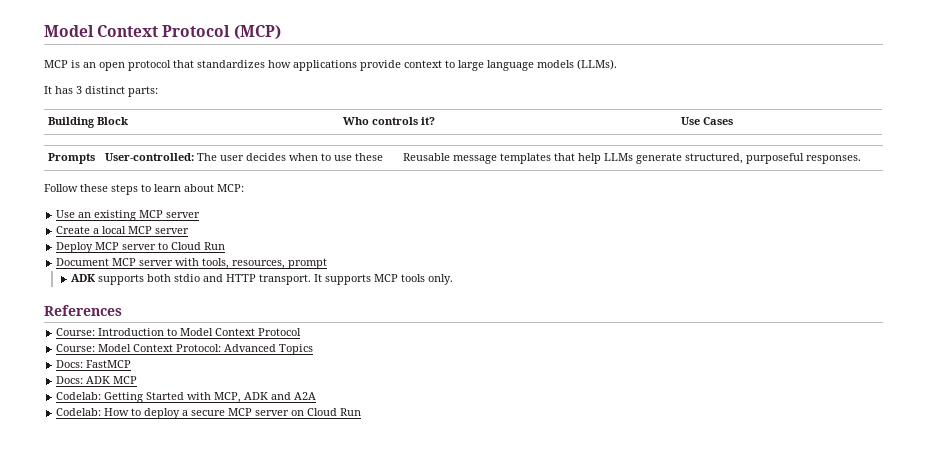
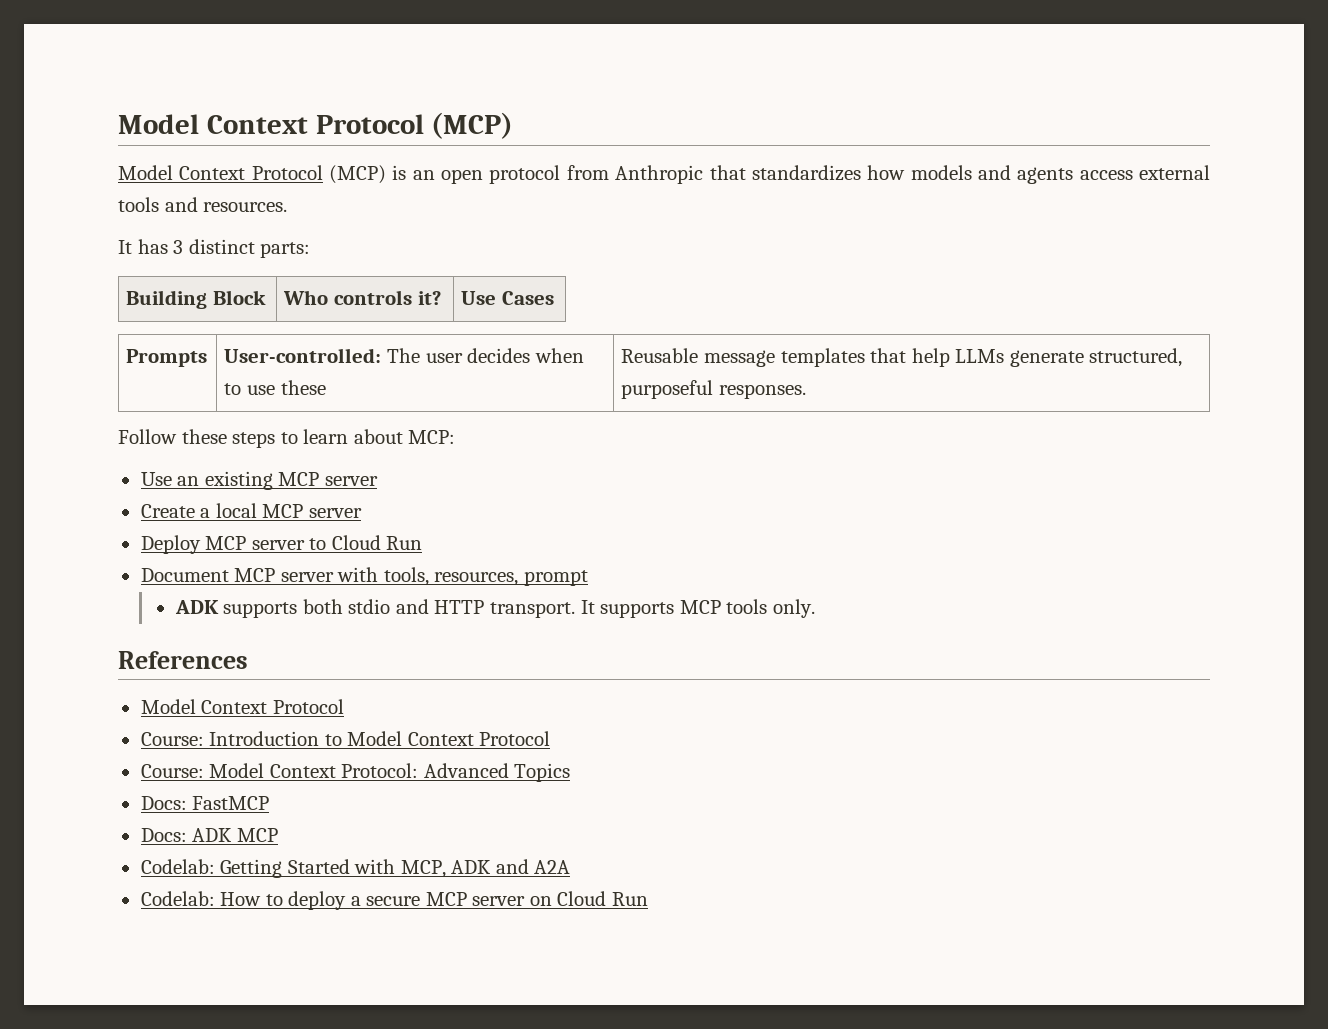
- MCP is an open protocol that standardizes how applications provide context to large language models (LLMs).
+ Model Context Protocol (MCP) is an open protocol from Anthropic that standardizes how models and agents access external tools and resources.
  References
+ Model Context Protocol

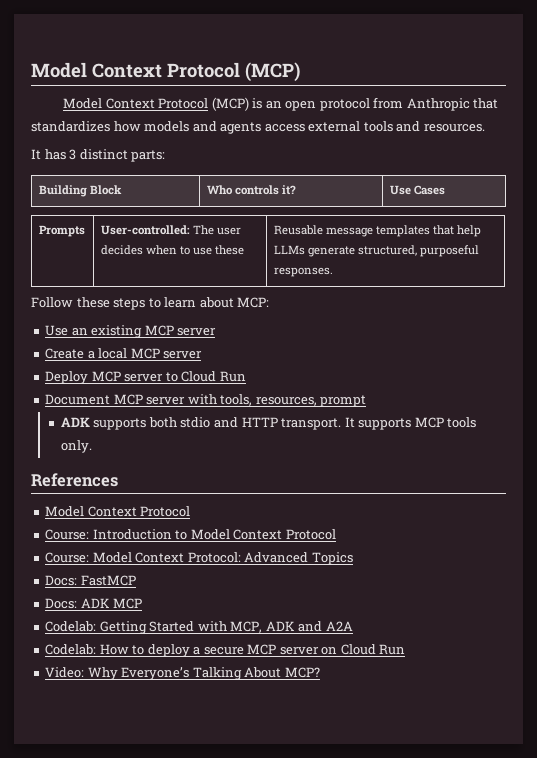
+ Video: Why Everyone’s Talking About MCP?

